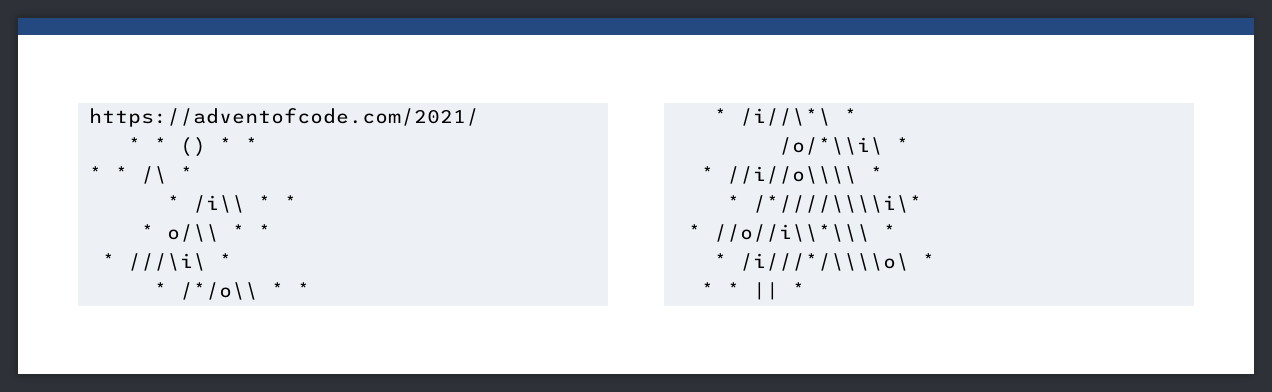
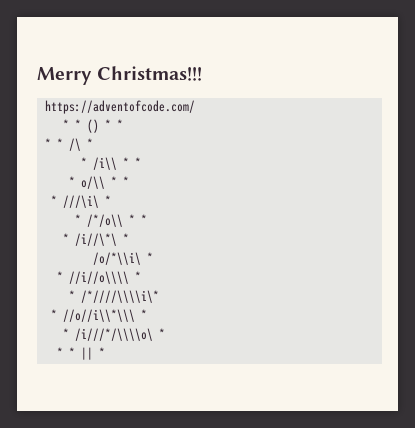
- https://adventofcode.com/2021/
+ Merry Christmas!!!
+ https://adventofcode.com/

